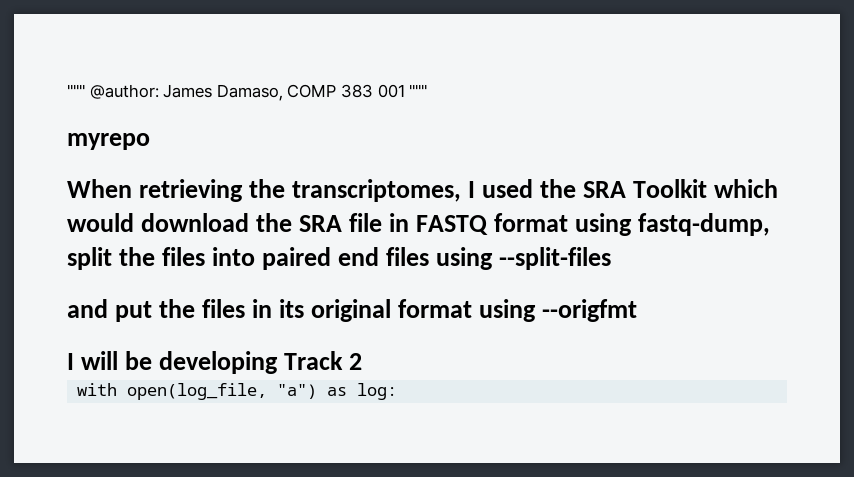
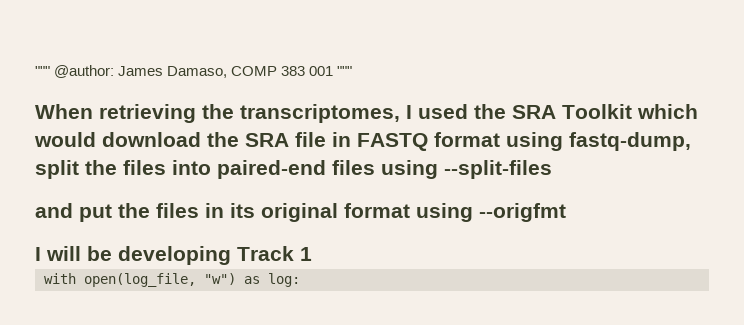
- myrepo
- When retrieving the transcriptomes, I used the SRA Toolkit which would download the SRA file in FASTQ format using fastq-dump, split the files into paired end files using --split-files
+ When retrieving the transcriptomes, I used the SRA Toolkit which would download the SRA file in FASTQ format using fastq-dump, split the files into paired-end files using --split-files
- I will be developing Track 2
+ I will be developing Track 1
- with open(log_file, "a") as log:
+ with open(log_file, "w") as log:

